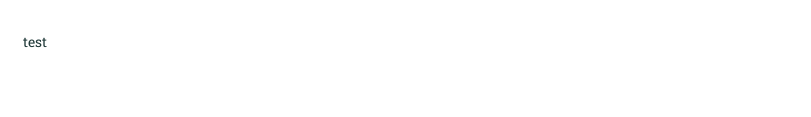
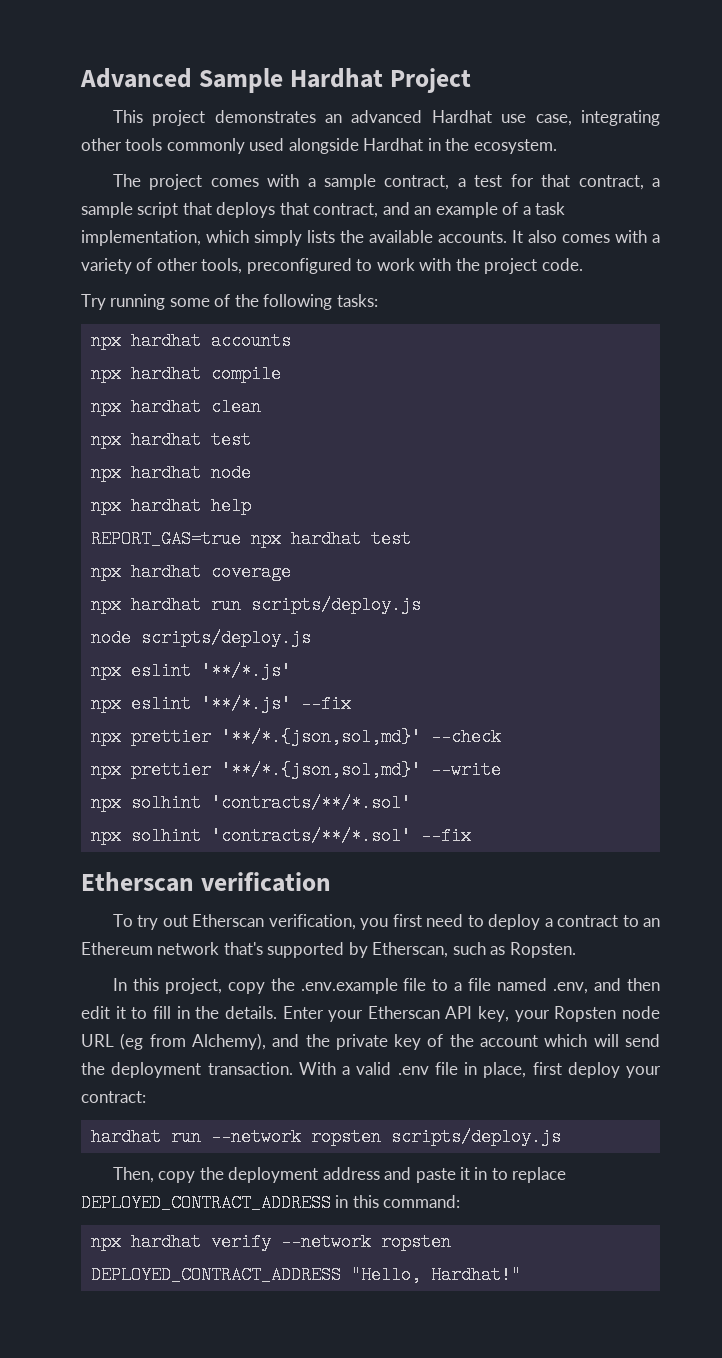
- test
+ Advanced Sample Hardhat Project
+ This project demonstrates an advanced Hardhat use case, integrating other tools commonly used alongside Hardhat in the ecosystem.
+ The project comes with a sample contract, a test for that contract, a sample script that deploys that contract, and an example of a task implementation, which simply lists the available accounts. It also comes with a variety of other tools, preconfigured to work with the project code.
+ Try running some of the following tasks:
+ npx hardhat accounts
+ npx hardhat compile
+ npx hardhat clean
+ npx hardhat test
+ npx hardhat node
+ npx hardhat help
+ REPORT_GAS=true npx hardhat test
+ npx hardhat coverage
+ npx hardhat run scripts/deploy.js
+ node scripts/deploy.js
+ npx eslint '**/*.js'
+ npx eslint '**/*.js' --fix
+ npx prettier '**/*.{json,sol,md}' --check
+ npx prettier '**/*.{json,sol,md}' --write
+ npx solhint 'contracts/**/*.sol'
+ npx solhint 'contracts/**/*.sol' --fix
+ Etherscan verification
+ To try out Etherscan verification, you first need to deploy a contract to an Ethereum network that's supported by Etherscan, such as Ropsten.
+ In this project, copy the .env.example file to a file named .env, and then edit it to fill in the details. Enter your Etherscan API key, your Ropsten node URL (eg from Alchemy), and the private key of the account which will send the deployment transaction. With a valid .env file in place, first deploy your contract:
+ hardhat run --network ropsten scripts/deploy.js
+ Then, copy the deployment address and paste it in to replace DEPLOYED_CONTRACT_ADDRESS in this command:
+ npx hardhat verify --network ropsten DEPLOYED_CONTRACT_ADDRESS "Hello, Hardhat!"

